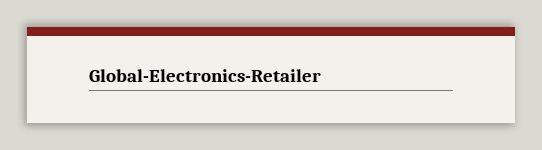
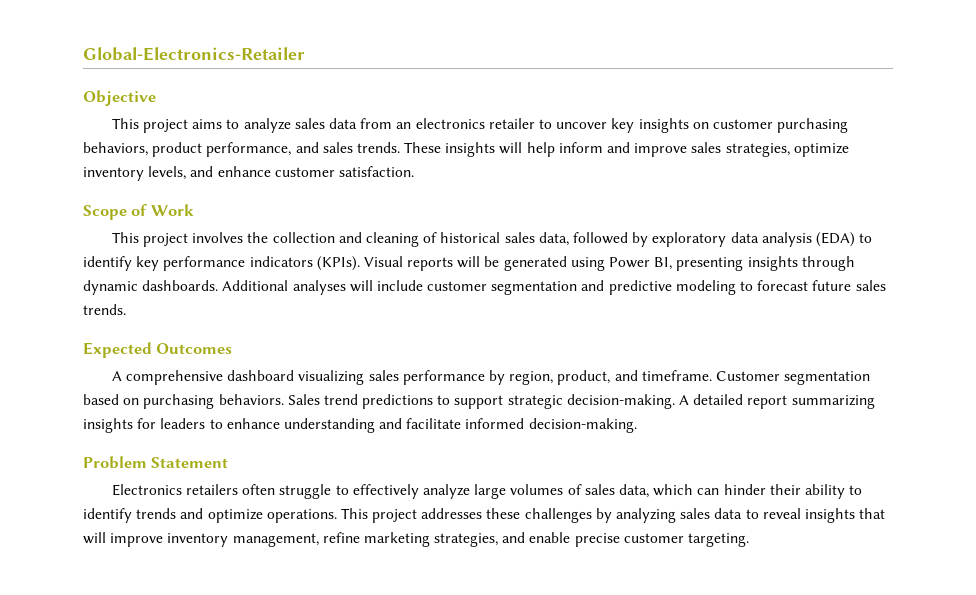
+ Objective
+ This project aims to analyze sales data from an electronics retailer to uncover key insights on customer purchasing behaviors, product performance, and sales trends. These insights will help inform and improve sales strategies, optimize inventory levels, and enhance customer satisfaction.
+ Scope of Work
+ This project involves the collection and cleaning of historical sales data, followed by exploratory data analysis (EDA) to identify key performance indicators (KPIs). Visual reports will be generated using Power BI, presenting insights through dynamic dashboards. Additional analyses will include customer segmentation and predictive modeling to forecast future sales trends.
+ Expected Outcomes
+ A comprehensive dashboard visualizing sales performance by region, product, and timeframe. Customer segmentation based on purchasing behaviors. Sales trend predictions to support strategic decision-making. A detailed report summarizing insights for leaders to enhance understanding and facilitate informed decision-making.
+ Problem Statement
+ Electronics retailers often struggle to effectively analyze large volumes of sales data, which can hinder their ability to identify trends and optimize operations. This project addresses these challenges by analyzing sales data to reveal insights that will improve inventory management, refine marketing strategies, and enable precise customer targeting.

